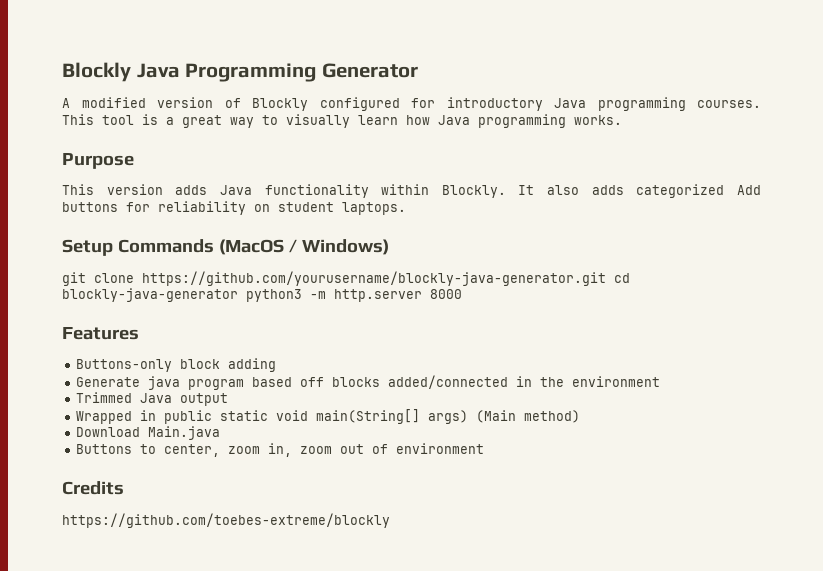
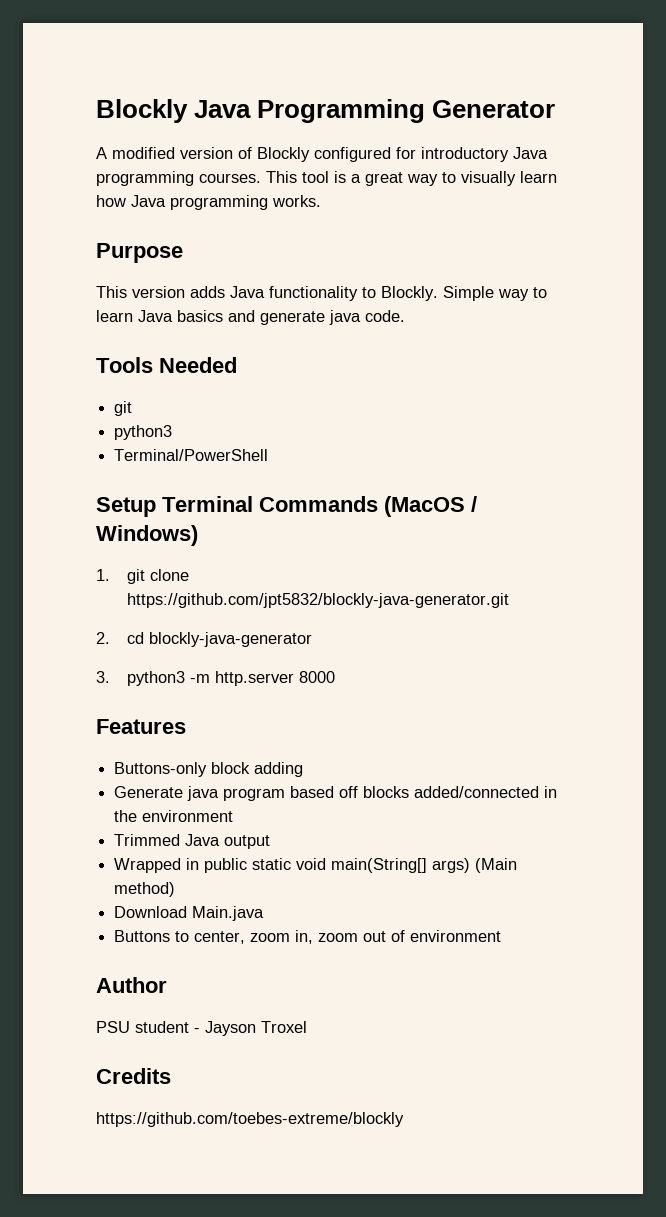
- This version adds Java functionality within Blockly. It also adds categorized Add buttons for reliability on student laptops.
+ This version adds Java functionality to Blockly. Simple way to learn Java basics and generate java code.
+ Tools Needed
+ git
+ python3
+ Terminal/PowerShell
- Setup Commands (MacOS / Windows)
+ Setup Terminal Commands (MacOS / Windows)
- git clone https://github.com/yourusername/blockly-java-generator.git cd blockly-java-generator python3 -m http.server 8000
+ 1. git clone https://github.com/jpt5832/blockly-java-generator.git
+ 2. cd blockly-java-generator
+ 3. python3 -m http.server 8000
+ Author
+ PSU student - Jayson Troxel

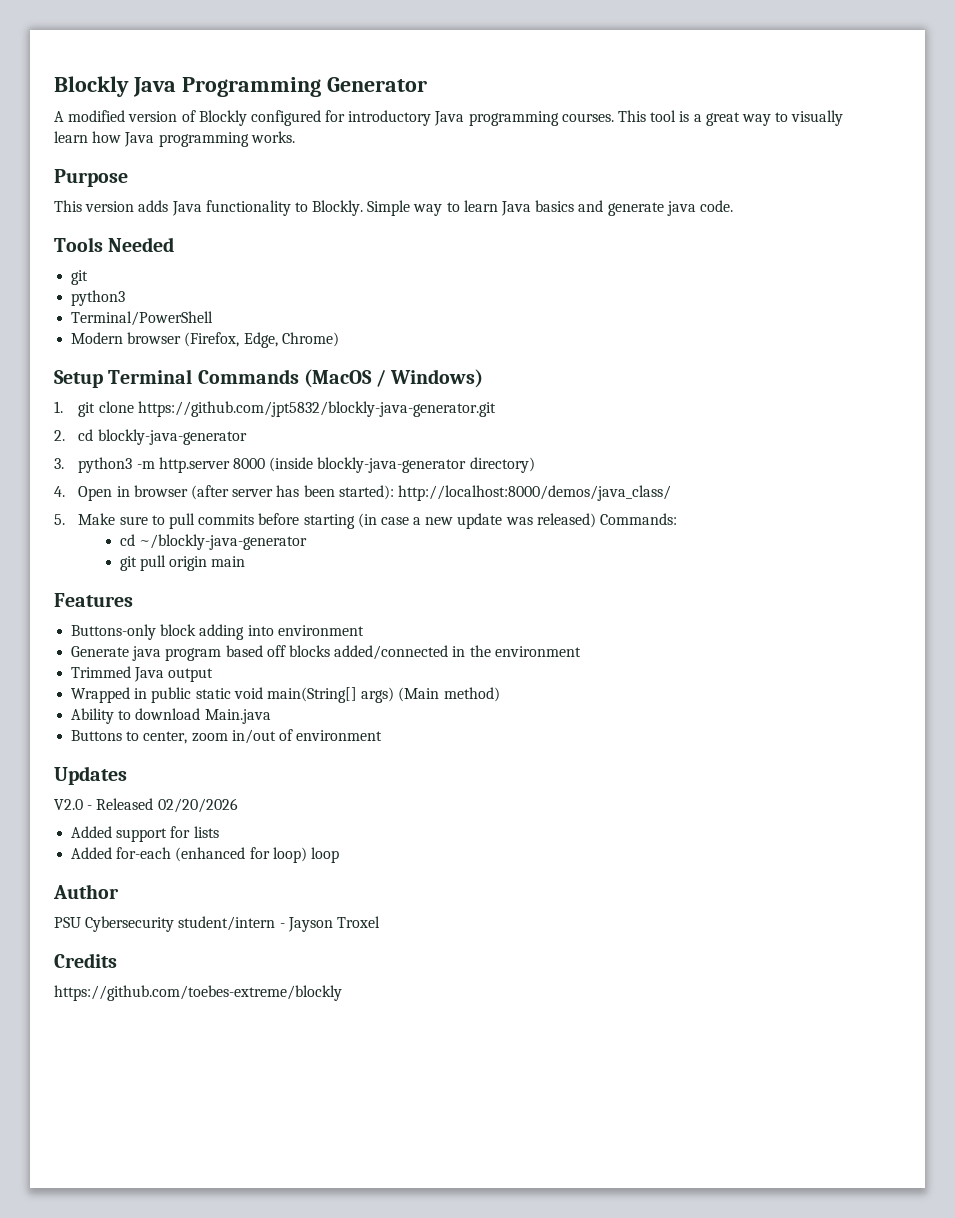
+ Modern browser (Firefox, Edge, Chrome)
- 3. python3 -m http.server 8000
+ 3. python3 -m http.server 8000 (inside blockly-java-generator directory)
+ 4. Open in browser (after server has been started): http://localhost:8000/demos/java_class/
+ 5. Make sure to pull commits before starting (in case a new update was released) Commands:
+ cd ~/blockly-java-generator
+ git pull origin main
- Buttons-only block adding
+ Buttons-only block adding into environment
- Download Main.java
+ Ability to download Main.java
- Buttons to center, zoom in, zoom out of environment
+ Buttons to center, zoom in/out of environment
+ Updates
+ V2.0 - Released 02/20/2026
+ Added support for lists
+ Added for-each (enhanced for loop) loop
- PSU student - Jayson Troxel
+ PSU Cybersecurity student/intern - Jayson Troxel

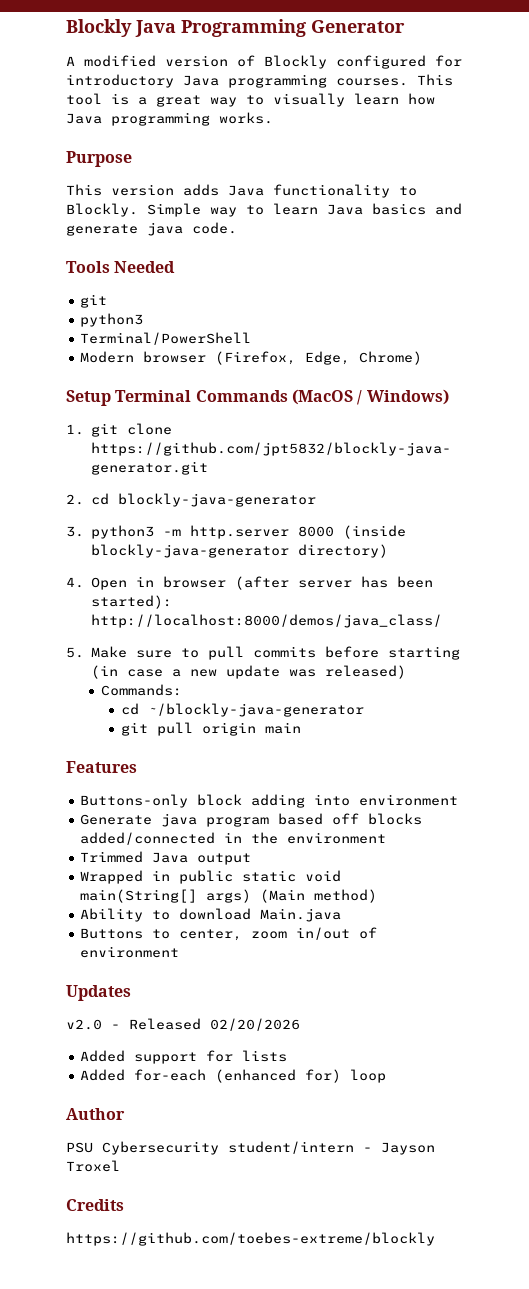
- 5. Make sure to pull commits before starting (in case a new update was released) Commands:
+ 5. Make sure to pull commits before starting (in case a new update was released)
+ Commands:
- V2.0 - Released 02/20/2026
+ v2.0 - Released 02/20/2026
- Added for-each (enhanced for loop) loop
+ Added for-each (enhanced for) loop

